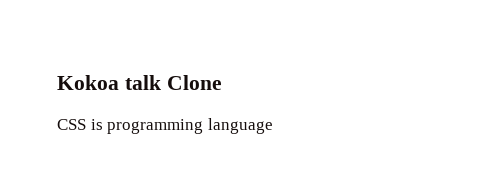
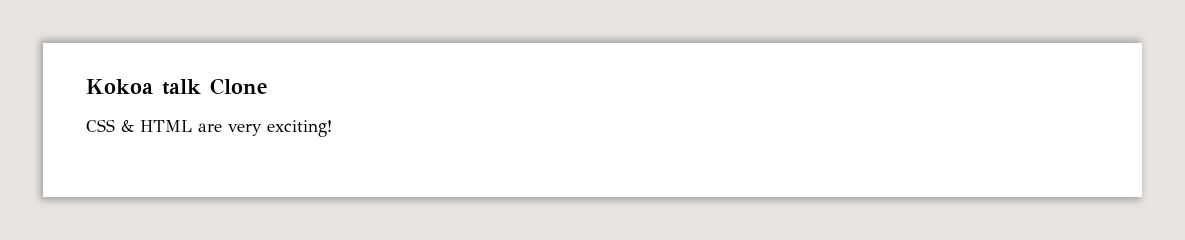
- CSS is programming language
+ CSS & HTML are very exciting!

